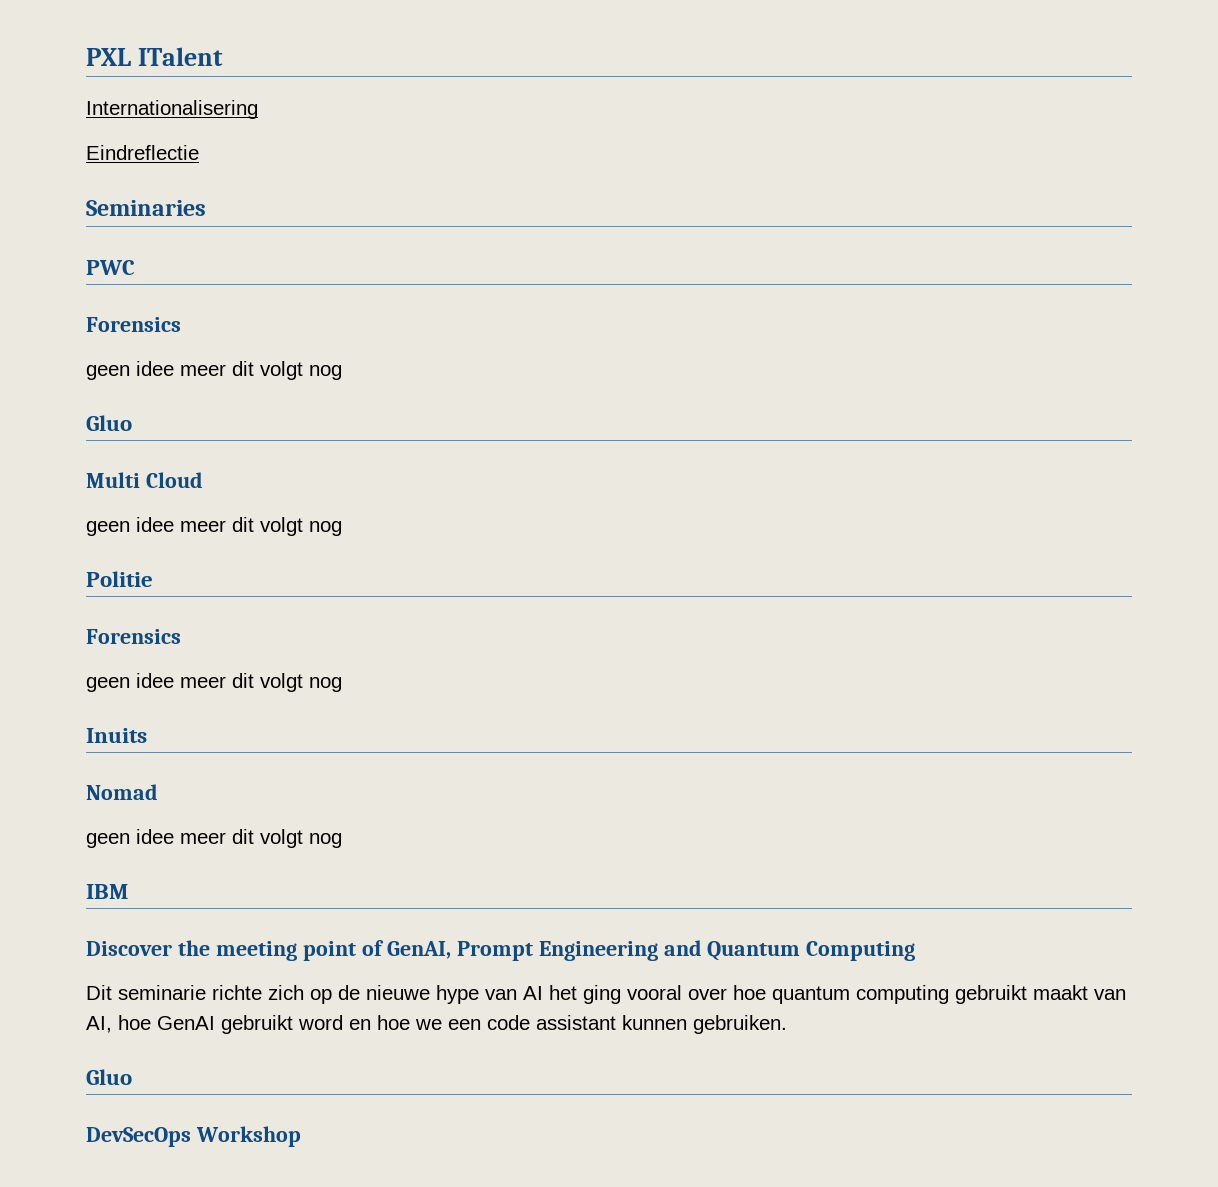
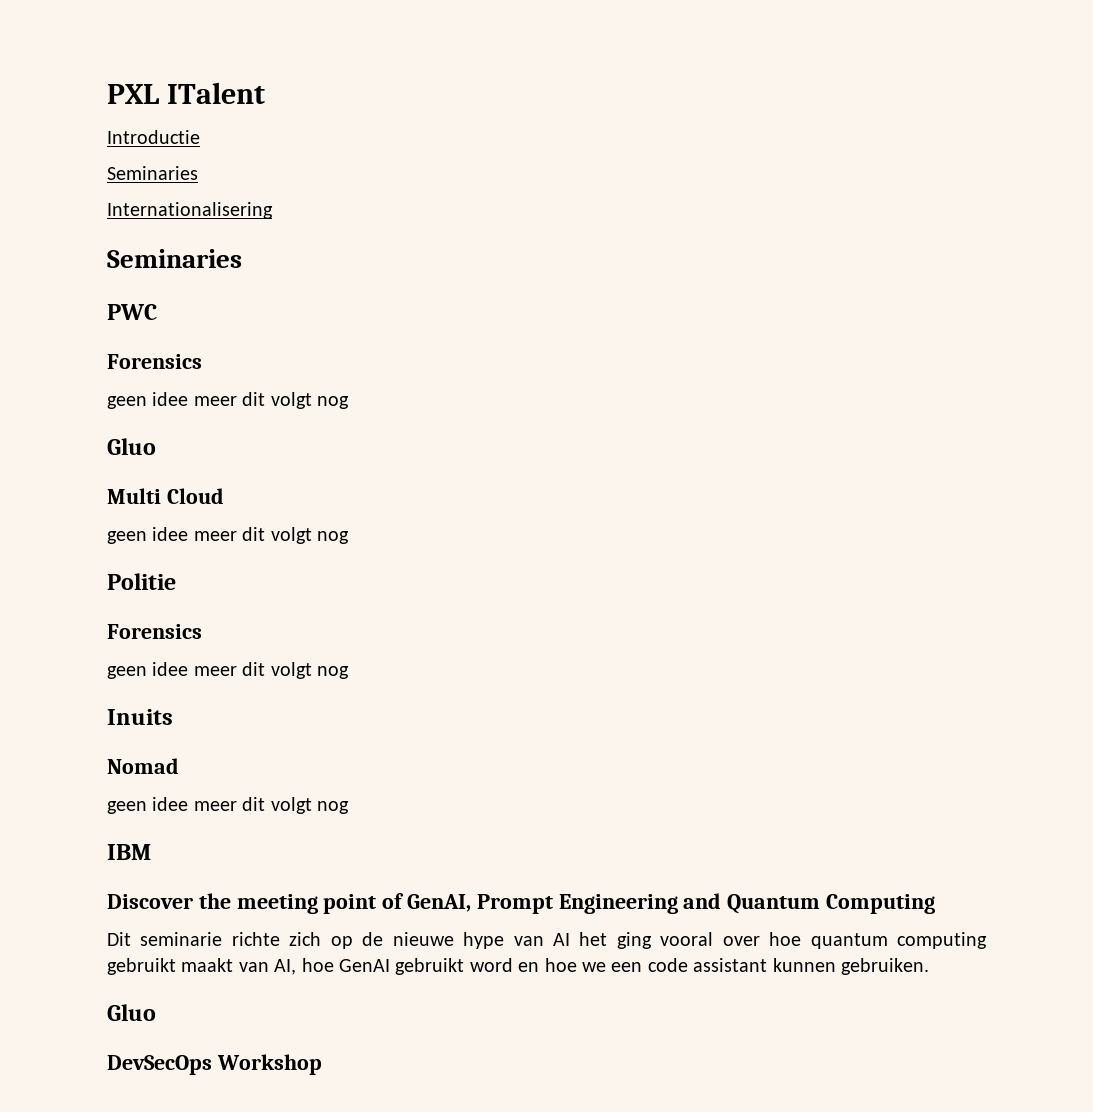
+ Introductie
+ Seminaries
- Eindreflectie

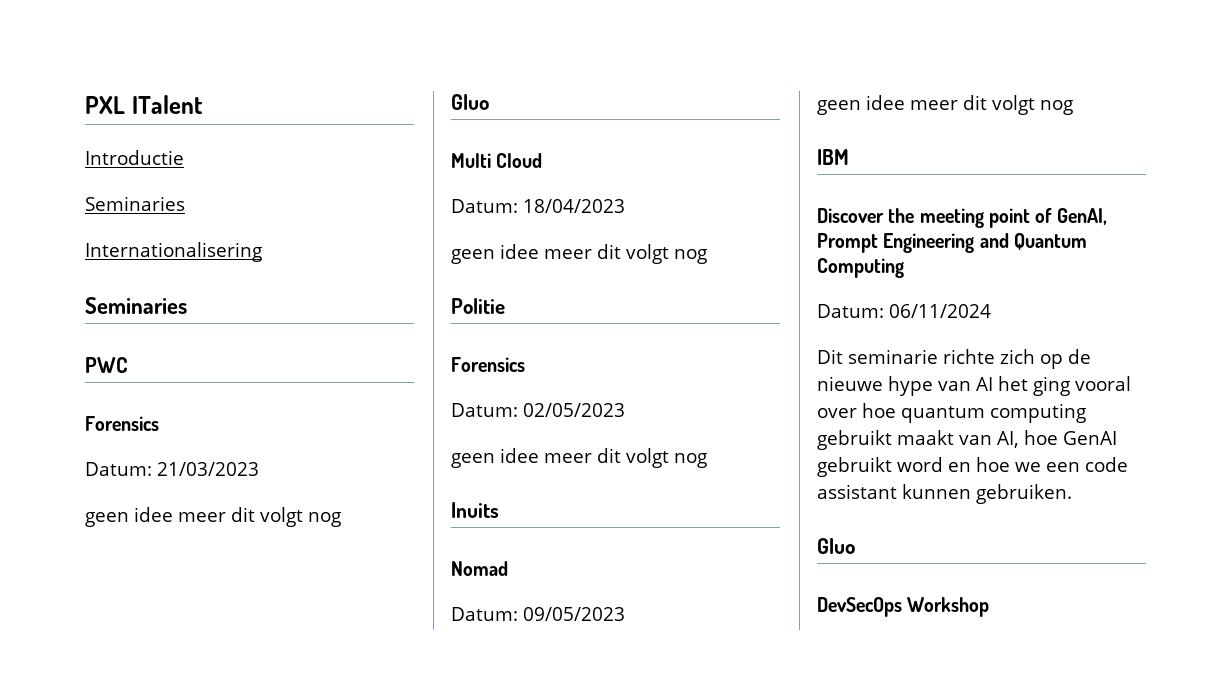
+ Datum: 21/03/2023
+ Datum: 18/04/2023
+ Datum: 02/05/2023
+ Datum: 09/05/2023
+ Datum: 06/11/2024

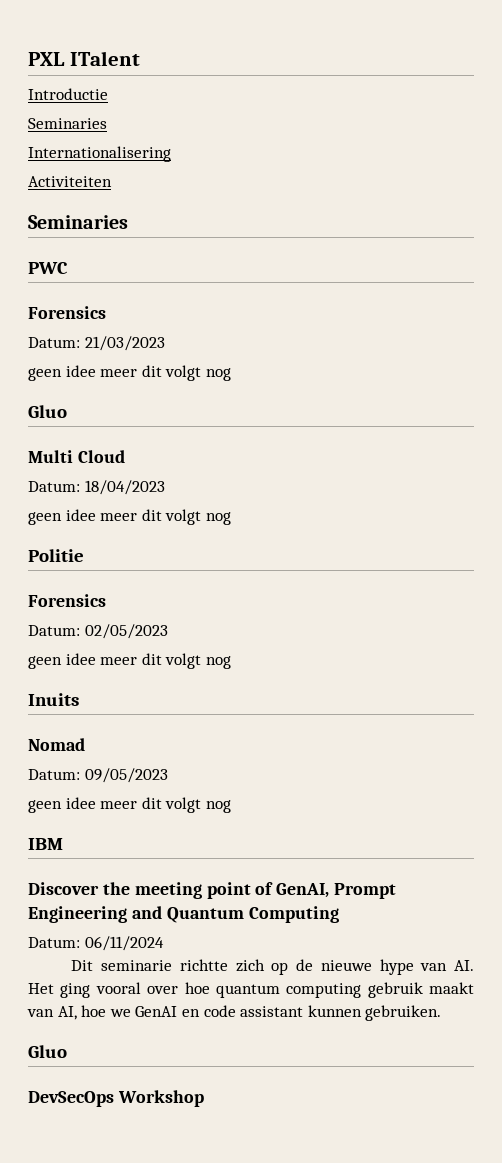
+ Activiteiten
- Dit seminarie richte zich op de nieuwe hype van AI het ging vooral over hoe quantum computing gebruikt maakt van AI, hoe GenAI gebruikt word en hoe we een code assistant kunnen gebruiken.
+ Dit seminarie richtte zich op de nieuwe hype van AI. Het ging vooral over hoe quantum computing gebruik maakt van AI, hoe we GenAI en code assistant kunnen gebruiken.

